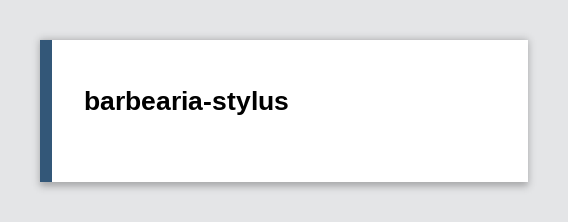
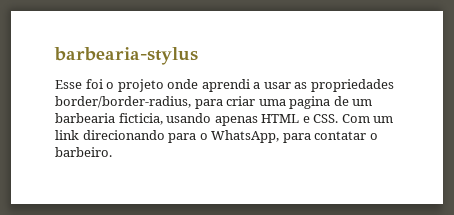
+ Esse foi o projeto onde aprendi a usar as propriedades border/border-radius, para criar uma pagina de um barbearia ficticia, usando apenas HTML e CSS. Com um link direcionando para o WhatsApp, para contatar o barbeiro.

